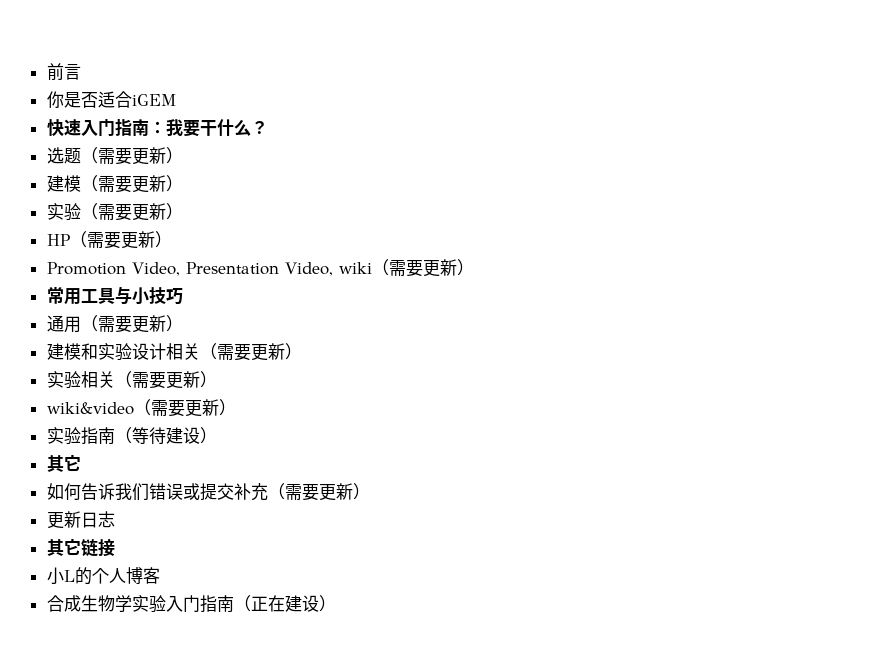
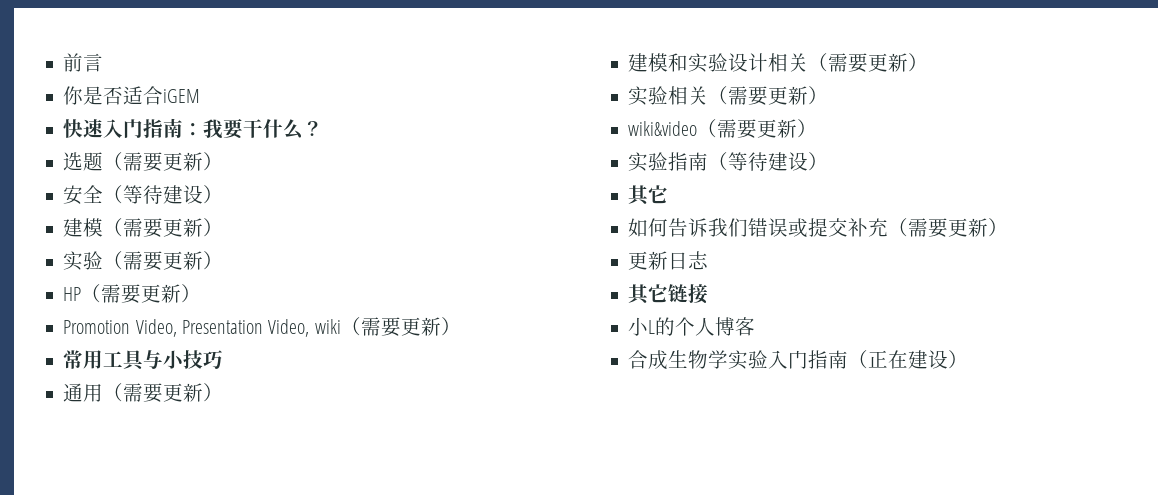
+ 安全（等待建设）

